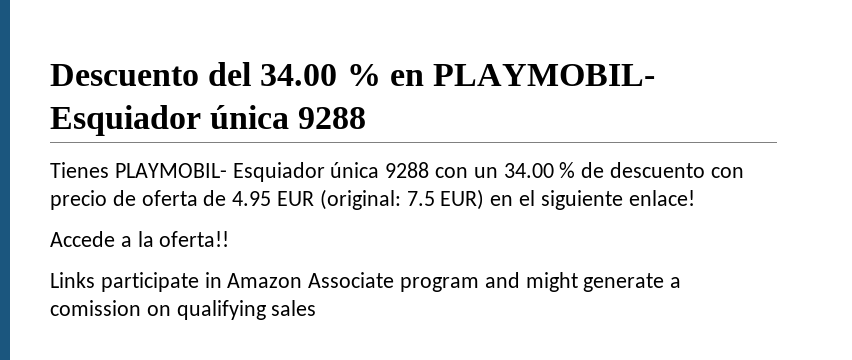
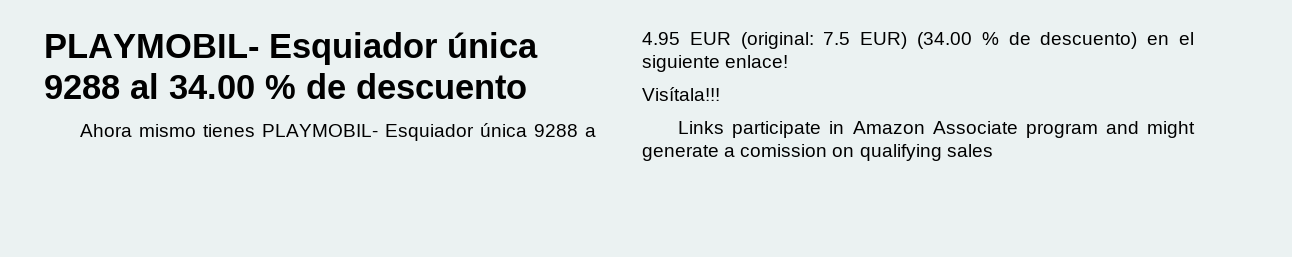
- Descuento del 34.00 % en PLAYMOBIL- Esquiador única 9288
- Tienes PLAYMOBIL- Esquiador única 9288 con un 34.00 % de descuento con precio de oferta de 4.95 EUR (original: 7.5 EUR) en el siguiente enlace!
+ PLAYMOBIL- Esquiador única 9288 al 34.00 % de descuento
+ Ahora mismo tienes PLAYMOBIL- Esquiador única 9288 a 4.95 EUR (original: 7.5 EUR) (34.00 % de descuento) en el siguiente enlace!
- Accede a la oferta!!
+ Visítala!!!

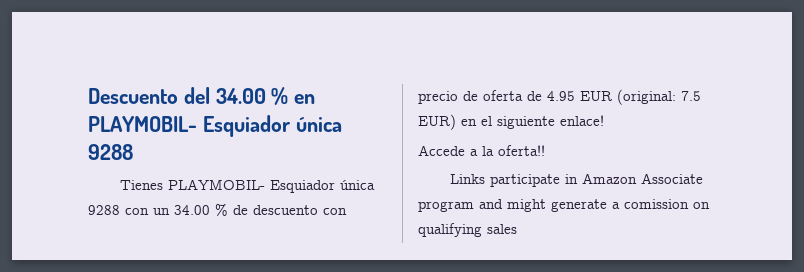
- PLAYMOBIL- Esquiador única 9288 al 34.00 % de descuento
- Ahora mismo tienes PLAYMOBIL- Esquiador única 9288 a 4.95 EUR (original: 7.5 EUR) (34.00 % de descuento) en el siguiente enlace!
+ Descuento del 34.00 % en PLAYMOBIL- Esquiador única 9288
+ Tienes PLAYMOBIL- Esquiador única 9288 con un 34.00 % de descuento con precio de oferta de 4.95 EUR (original: 7.5 EUR) en el siguiente enlace!
- Visítala!!!
+ Accede a la oferta!!

